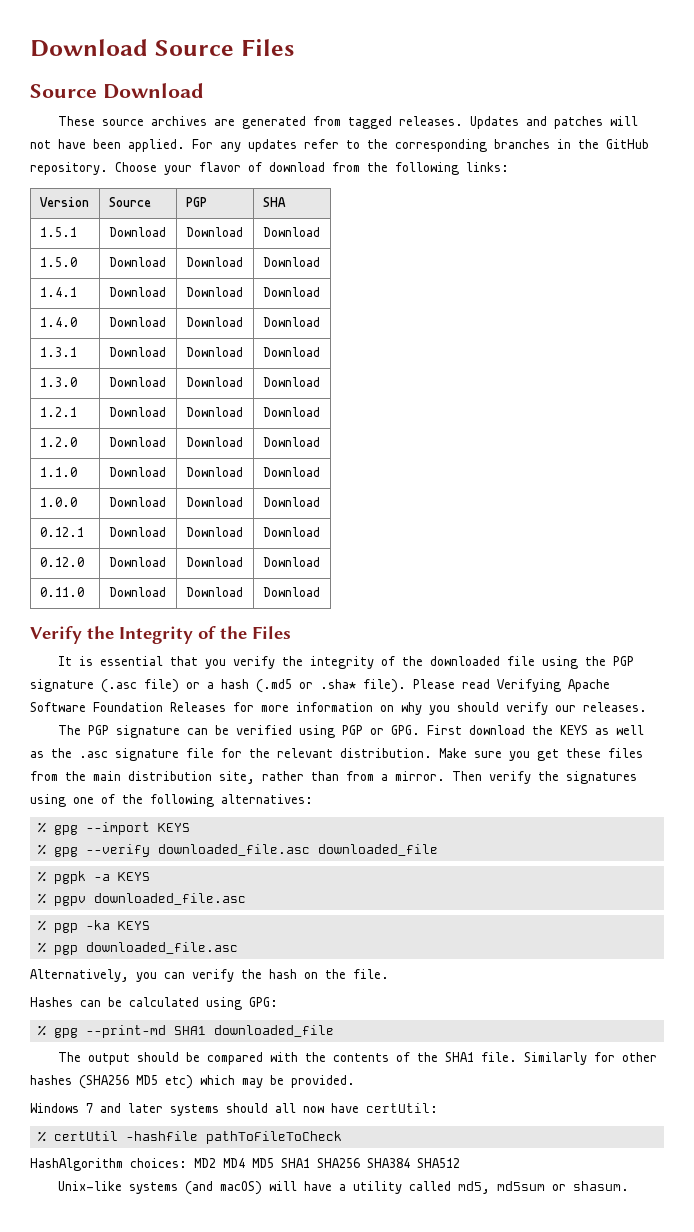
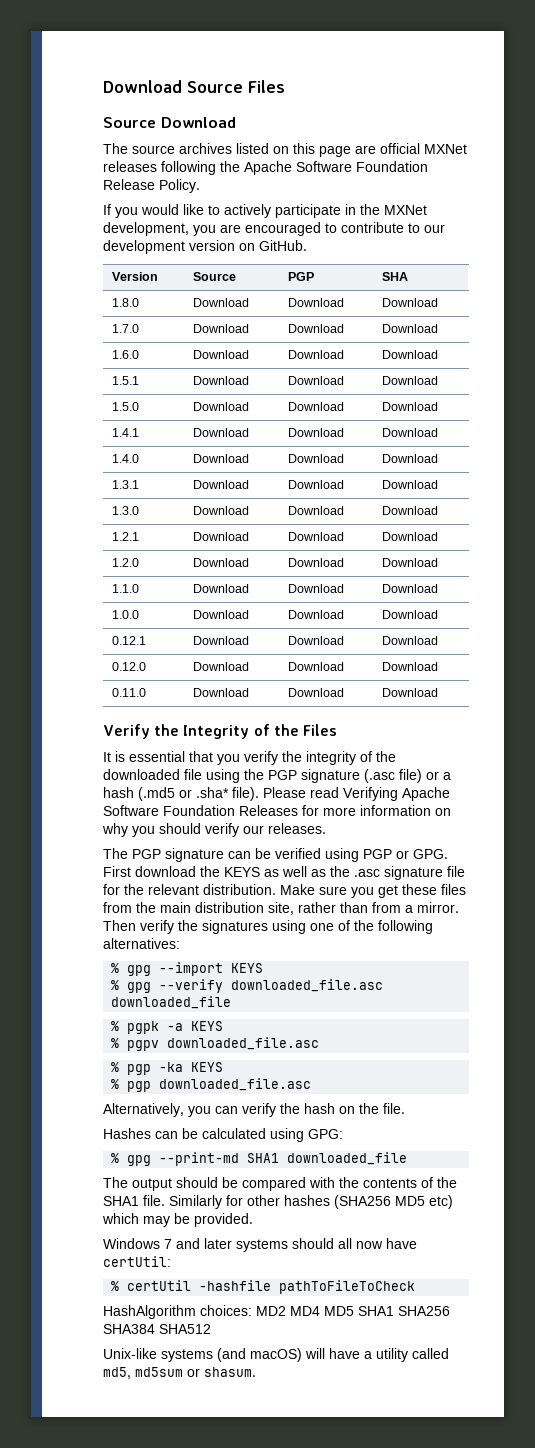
- These source archives are generated from tagged releases. Updates and patches will not have been applied. For any updates refer to the corresponding branches in the GitHub repository. Choose your flavor of download from the following links:
+ The source archives listed on this page are official MXNet releases following the Apache Software Foundation Release Policy.
+ If you would like to actively participate in the MXNet development, you are encouraged to contribute to our development version on GitHub.
  Version | Source | PGP | SHA
+ 1.8.0 | Download | Download | Download
+ 1.7.0 | Download | Download | Download
+ 1.6.0 | Download | Download | Download

